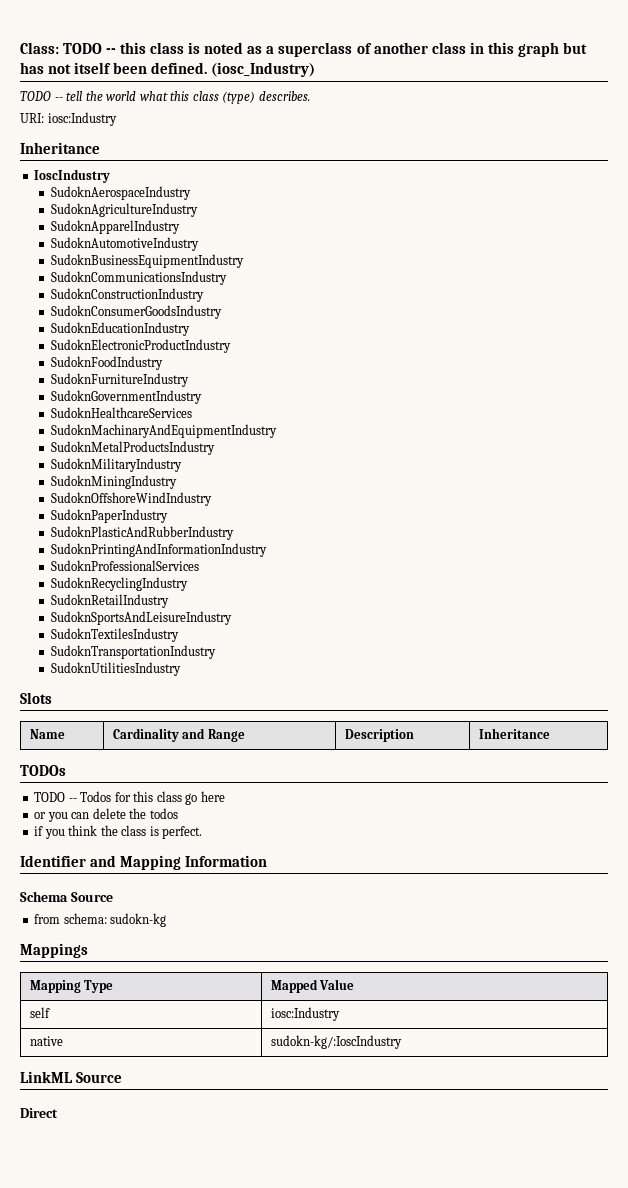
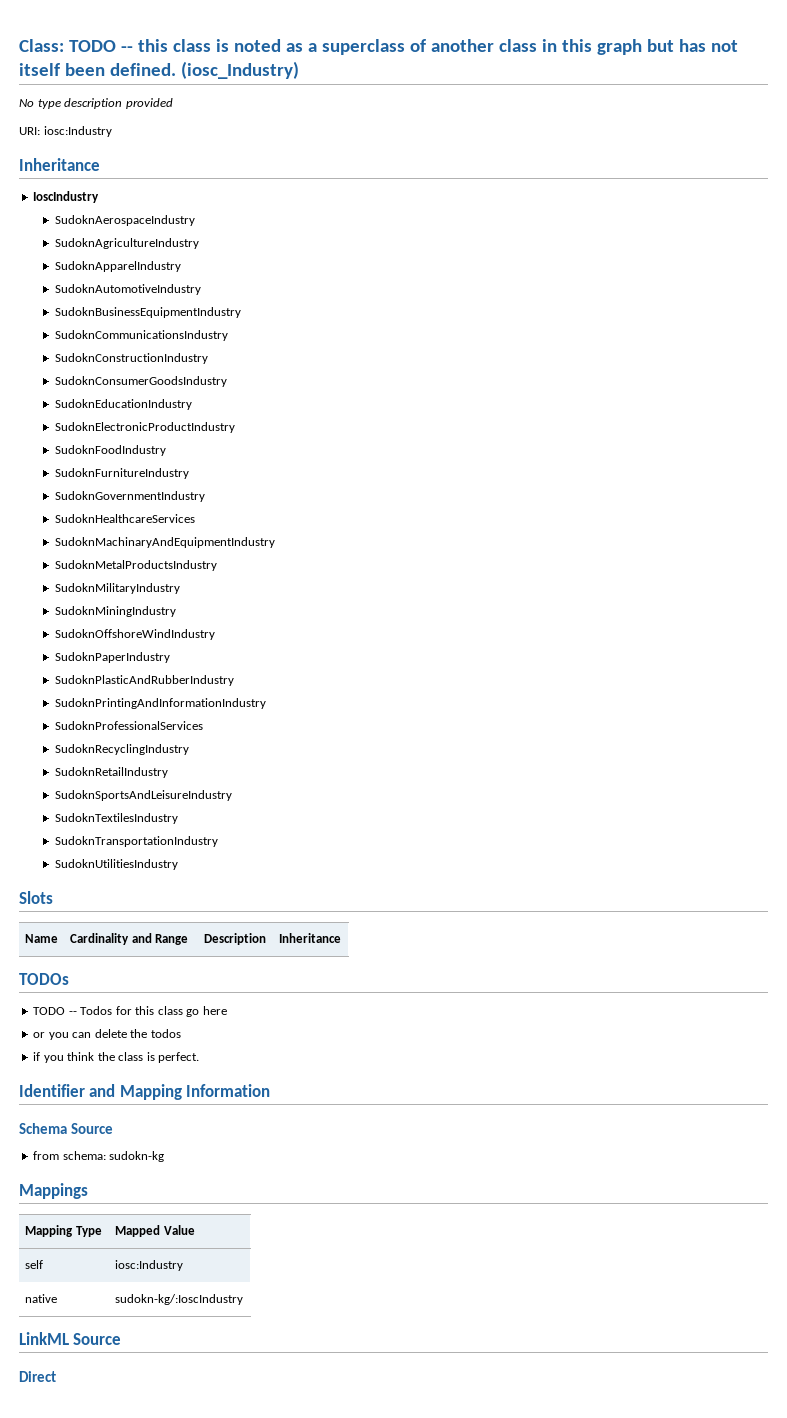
- TODO -- tell the world what this class (type) describes.
+ No type description provided

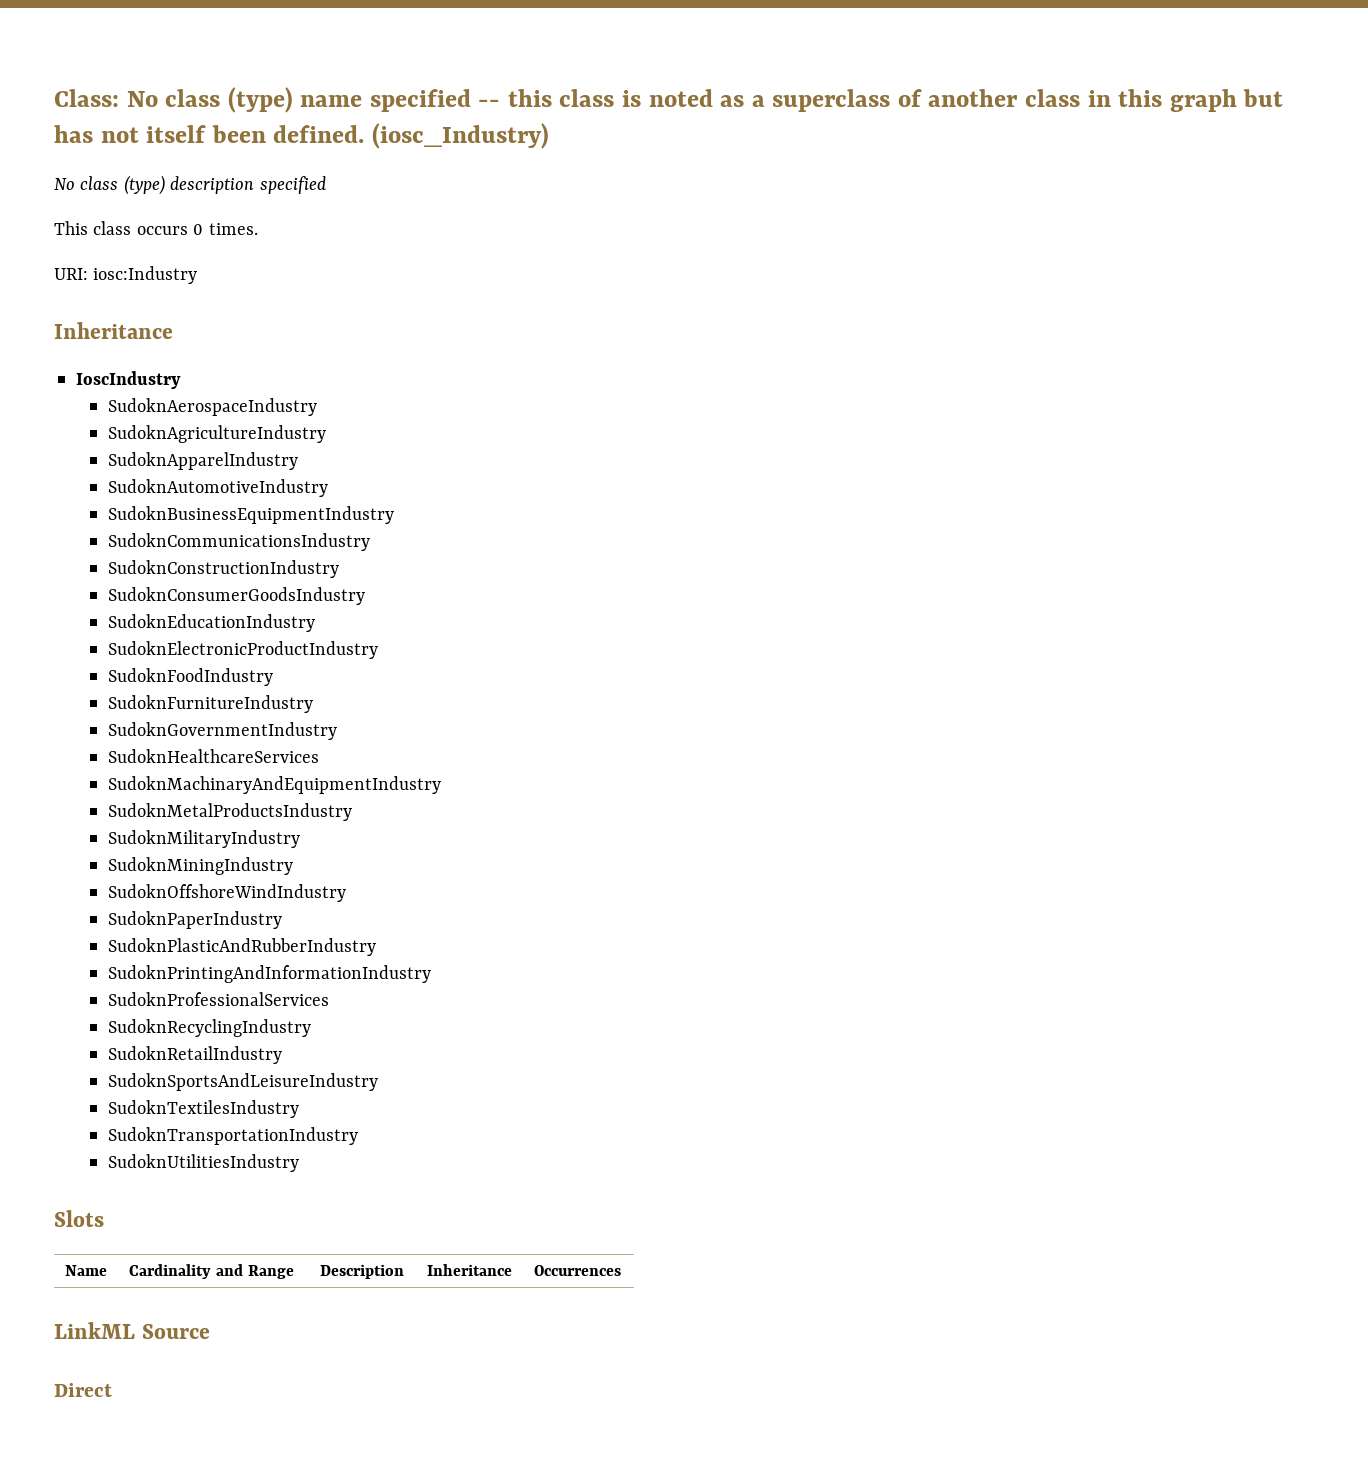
- Class: TODO -- this class is noted as a superclass of another class in this graph but has not itself been defined.
+ Class: No class (type) name specified -- this class is noted as a superclass of another class in this graph but has not itself been defined.
- No type description provided
+ No class (type) description specified
+ This class occurs 0 times.
- Name | Cardinality and Range | Description | Inheritance
- TODOs
- TODO -- Todos for this class go here
- or you can delete the todos
- if you think the class is perfect.
- Identifier and Mapping Information
- Schema Source
- from schema: sudokn-kg
- Mappings
- Mapping Type | Mapped Value
- self | iosc:Industry
- native | sudokn-kg/:IoscIndustry
+ Name | Cardinality and Range | Description | Inheritance | Occurrences

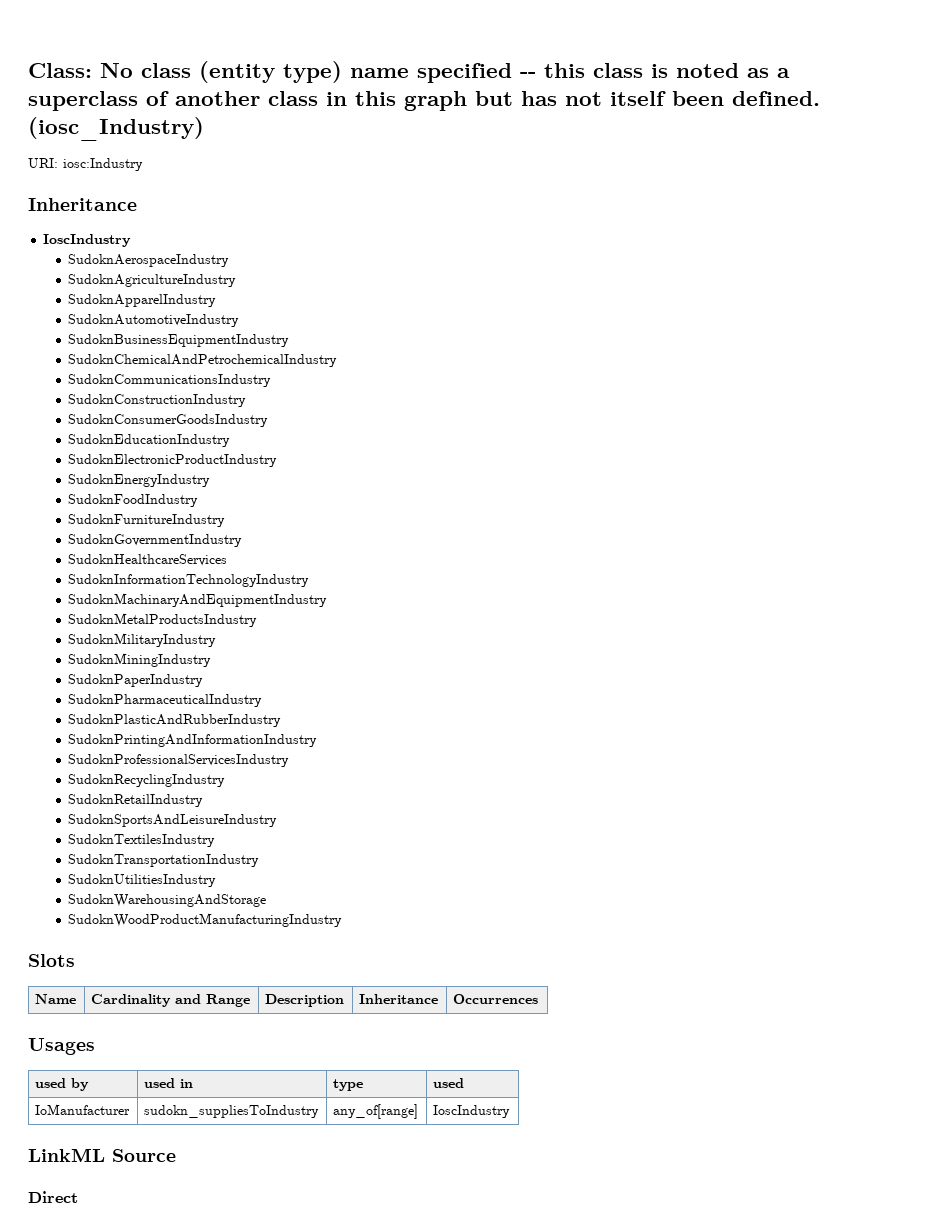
- Class: No class (type) name specified -- this class is noted as a superclass of another class in this graph but has not itself been defined.
+ Class: No class (entity type) name specified -- this class is noted as a superclass of another class in this graph but has not itself been defined.
- No class (type) description specified
- This class occurs 0 times.
+ SudoknChemicalAndPetrochemicalIndustry
+ SudoknEnergyIndustry
+ SudoknInformationTechnologyIndustry
- SudoknOffshoreWindIndustry
  SudoknPaperIndustry
+ SudoknPharmaceuticalIndustry
- SudoknProfessionalServices
+ SudoknProfessionalServicesIndustry
+ SudoknWarehousingAndStorage
+ SudoknWoodProductManufacturingIndustry
+ Usages
+ used by | used in | type | used
+ IoManufacturer | sudokn_suppliesToIndustry | any_of[range] | IoscIndustry

